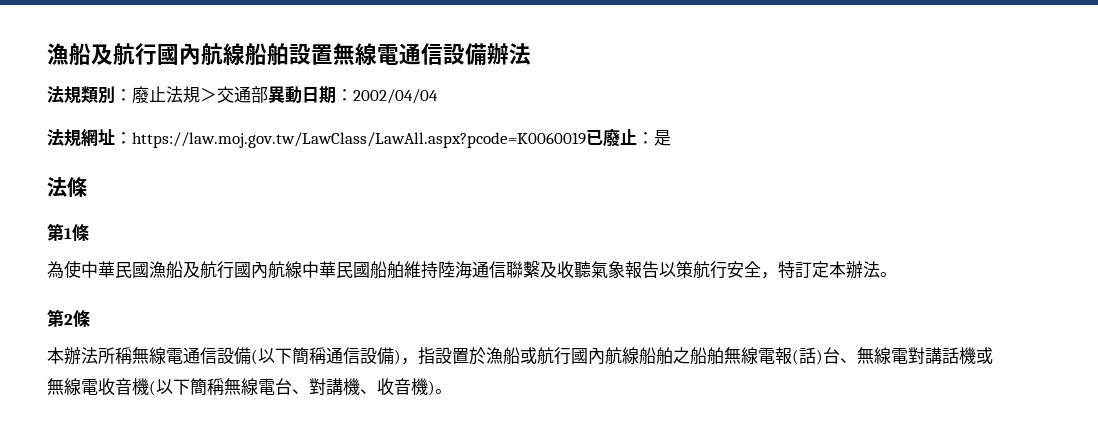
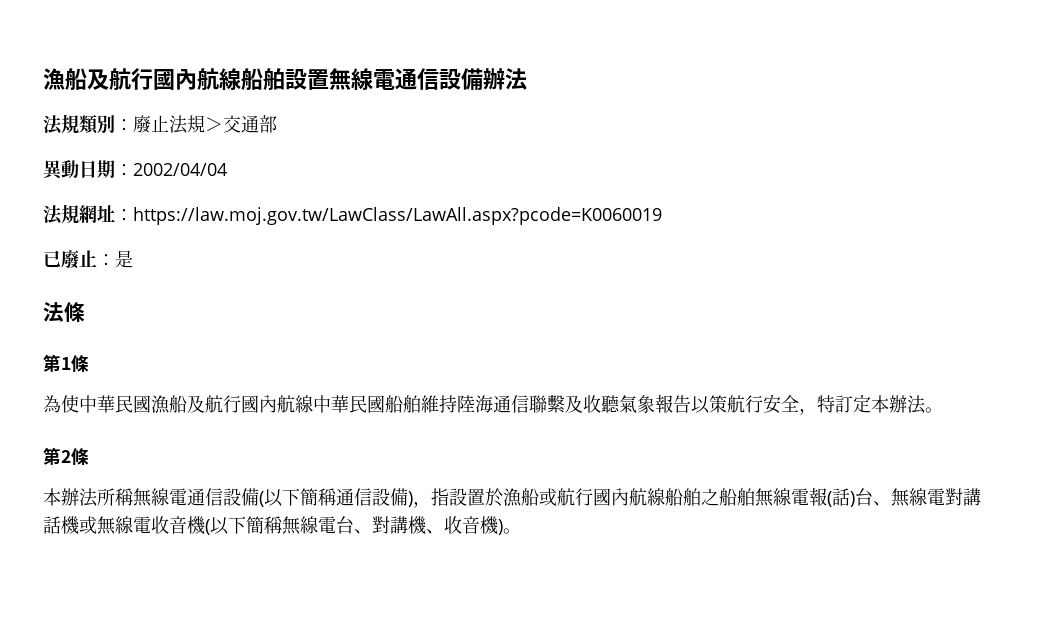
- 法規類別：廢止法規＞交通部異動日期：2002/04/04
+ 法規類別：廢止法規＞交通部
+ 異動日期：2002/04/04
- 法規網址：https://law.moj.gov.tw/LawClass/LawAll.aspx?pcode=K0060019已廢止：是
+ 法規網址：https://law.moj.gov.tw/LawClass/LawAll.aspx?pcode=K0060019
+ 已廢止：是

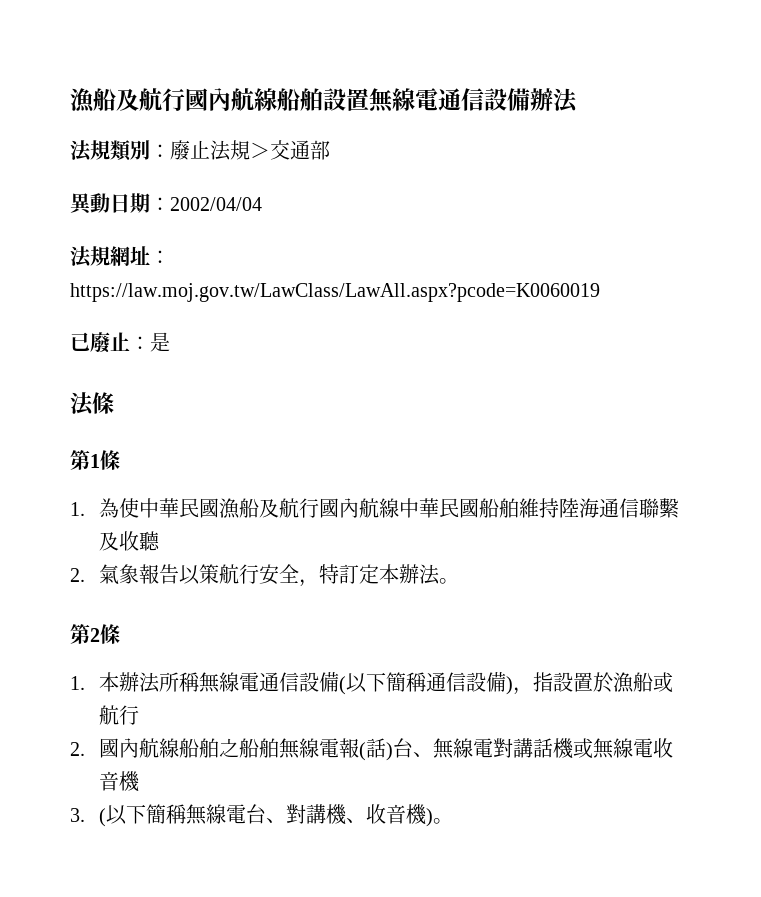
- 為使中華民國漁船及航行國內航線中華民國船舶維持陸海通信聯繫及收聽氣象報告以策航行安全，特訂定本辦法。
+ 1.為使中華民國漁船及航行國內航線中華民國船舶維持陸海通信聯繫及收聽
+ 2.氣象報告以策航行安全，特訂定本辦法。
- 本辦法所稱無線電通信設備(以下簡稱通信設備)，指設置於漁船或航行國內航線船舶之船舶無線電報(話)台、無線電對講話機或無線電收音機(以下簡稱無線電台、對講機、收音機)。
+ 1.本辦法所稱無線電通信設備(以下簡稱通信設備)，指設置於漁船或航行
+ 2.國內航線船舶之船舶無線電報(話)台、無線電對講話機或無線電收音機
+ 3. (以下簡稱無線電台、對講機、收音機)。

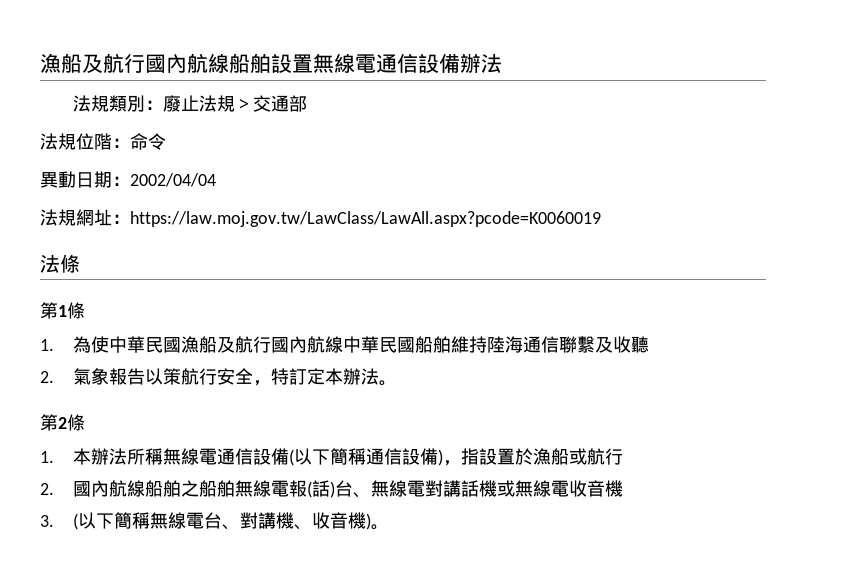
+ 法規位階：命令
- 已廢止：是

